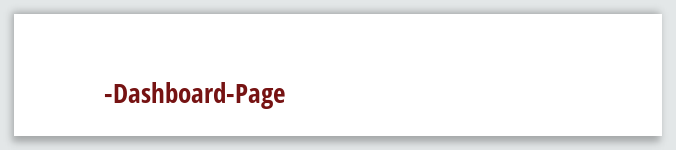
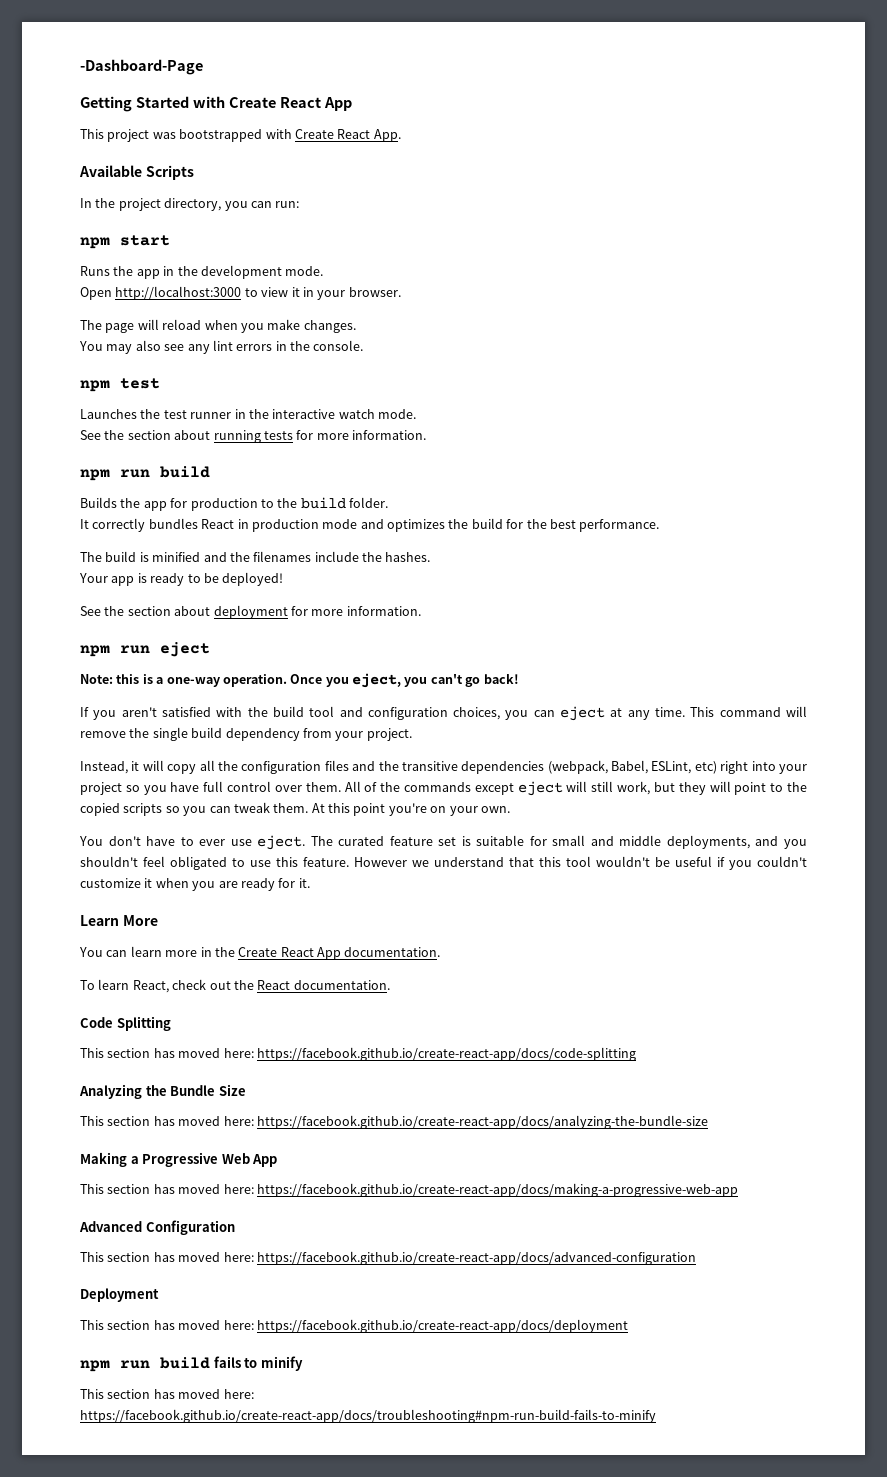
+ Getting Started with Create React App
+ This project was bootstrapped with Create React App.
+ Available Scripts
+ In the project directory, you can run:
+ npm start
+ Runs the app in the development mode.
+ Open http://localhost:3000 to view it in your browser.
+ The page will reload when you make changes.
+ You may also see any lint errors in the console.
+ npm test
+ Launches the test runner in the interactive watch mode.
+ See the section about running tests for more information.
+ npm run build
+ Builds the app for production to the build folder.
+ It correctly bundles React in production mode and optimizes the build for the best performance.
+ The build is minified and the filenames include the hashes.
+ Your app is ready to be deployed!
+ See the section about deployment for more information.
+ npm run eject
+ Note: this is a one-way operation. Once you eject, you can't go back!
+ If you aren't satisfied with the build tool and configuration choices, you can eject at any time. This command will remove the single build dependency from your project.
+ Instead, it will copy all the configuration files and the transitive dependencies (webpack, Babel, ESLint, etc) right into your project so you have full control over them. All of the commands except eject will still work, but they will point to the copied scripts so you can tweak them. At this point you're on your own.
+ You don't have to ever use eject. The curated feature set is suitable for small and middle deployments, and you shouldn't feel obligated to use this feature. However we understand that this tool wouldn't be useful if you couldn't customize it when you are ready for it.
+ Learn More
+ You can learn more in the Create React App documentation.
+ To learn React, check out the React documentation.
+ Code Splitting
+ This section has moved here: https://facebook.github.io/create-react-app/docs/code-splitting
+ Analyzing the Bundle Size
+ This section has moved here: https://facebook.github.io/create-react-app/docs/analyzing-the-bundle-size
+ Making a Progressive Web App
+ This section has moved here: https://facebook.github.io/create-react-app/docs/making-a-progressive-web-app
+ Advanced Configuration
+ This section has moved here: https://facebook.github.io/create-react-app/docs/advanced-configuration
+ Deployment
+ This section has moved here: https://facebook.github.io/create-react-app/docs/deployment
+ npm run build fails to minify
+ This section has moved here: https://facebook.github.io/create-react-app/docs/troubleshooting#npm-run-build-fails-to-minify

